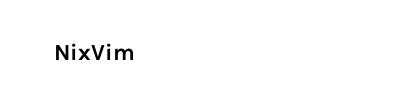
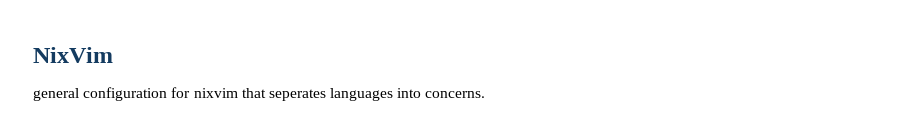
+ general configuration for nixvim that seperates languages into concerns.

